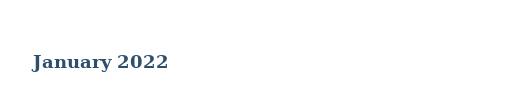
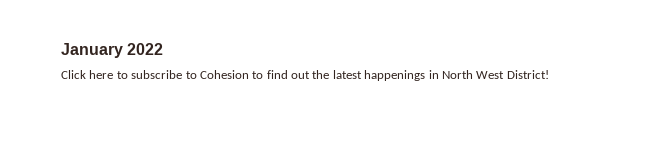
+ Click here to subscribe to Cohesion to find out the latest happenings in North West District!

